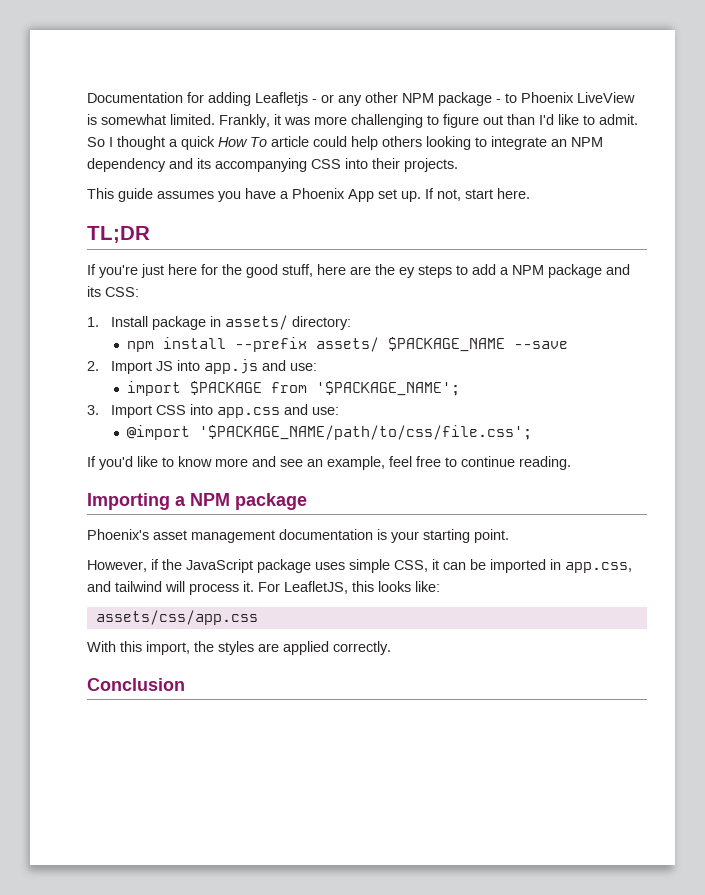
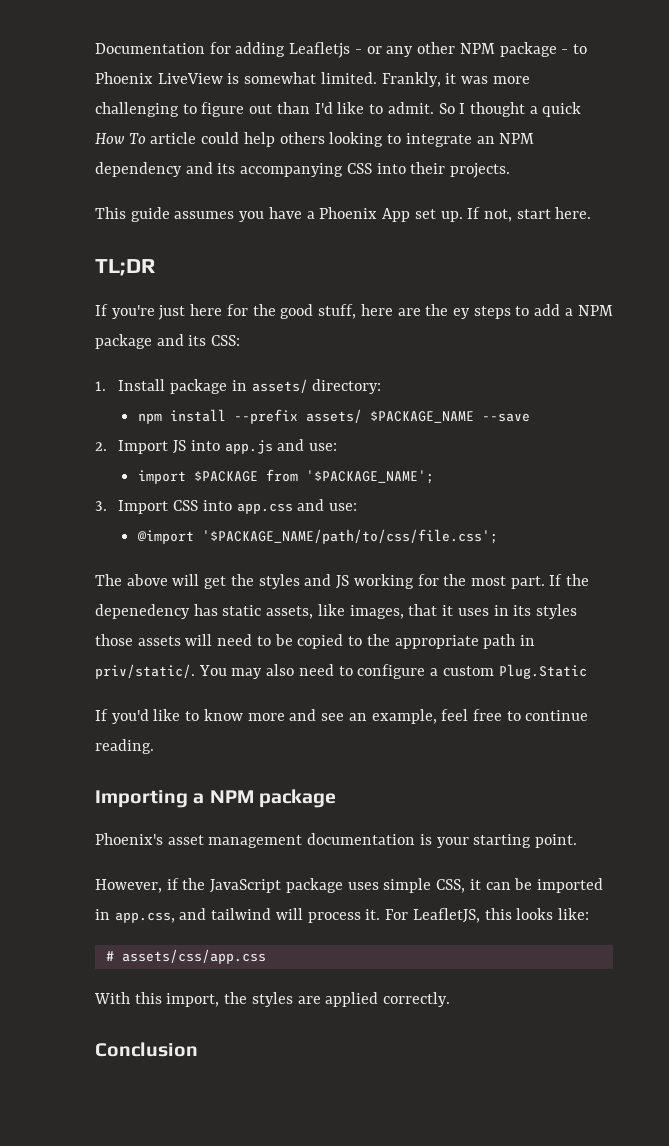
+ The above will get the styles and JS working for the most part. If the depenedency has static assets, like images, that it uses in its styles those assets will need to be copied to the appropriate path in priv/static/. You may also need to configure a custom Plug.Static
- assets/css/app.css
+ # assets/css/app.css

